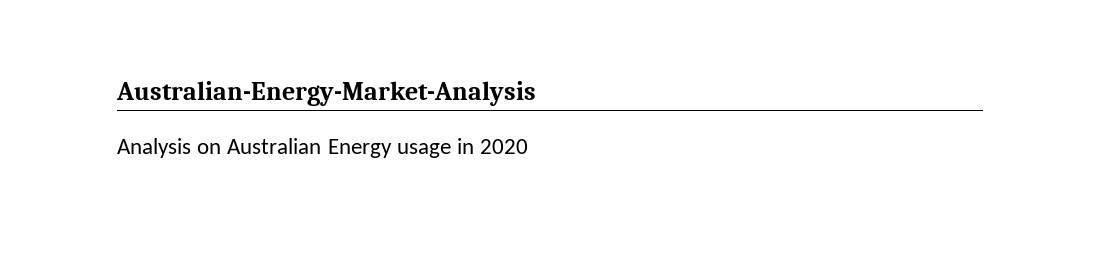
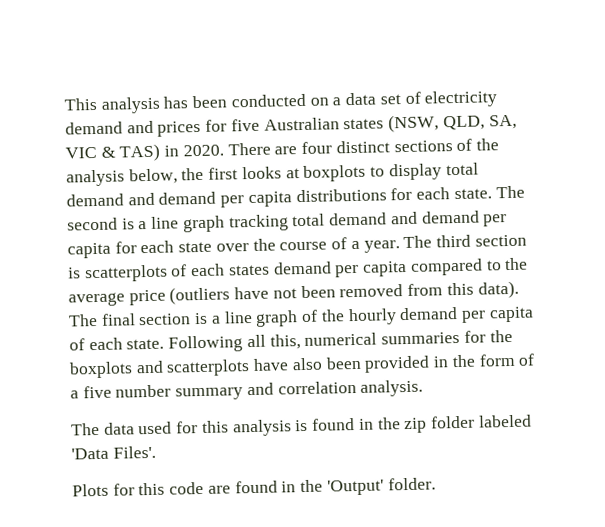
- Australian-Energy-Market-Analysis
- Analysis on Australian Energy usage in 2020
+ This analysis has been conducted on a data set of electricity demand and prices for five Australian states (NSW, QLD, SA, VIC & TAS) in 2020. There are four distinct sections of the analysis below, the first looks at boxplots to display total demand and demand per capita distributions for each state. The second is a line graph tracking total demand and demand per capita for each state over the course of a year. The third section is scatterplots of each states demand per capita compared to the average price (outliers have not been removed from this data). The final section is a line graph of the hourly demand per capita of each state. Following all this, numerical summaries for the boxplots and scatterplots have also been provided in the form of a five number summary and correlation analysis.
+ The data used for this analysis is found in the zip folder labeled 'Data Files'.
+ Plots for this code are found in the 'Output' folder.

